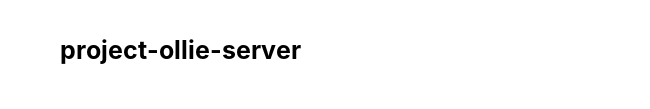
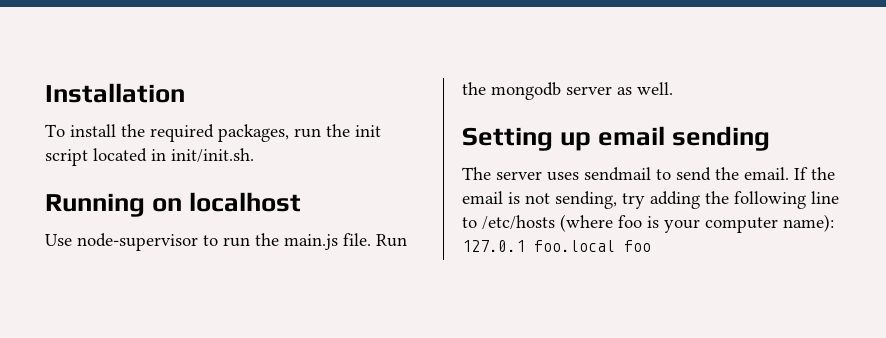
- project-ollie-server
+ Installation
+ To install the required packages, run the init script located in init/init.sh.
+ Running on localhost
+ Use node-supervisor to run the main.js file. Run the mongodb server as well.
+ Setting up email sending
+ The server uses sendmail to send the email. If the email is not sending, try adding the following line to /etc/hosts (where foo is your computer name): 127.0.1 foo.local foo

